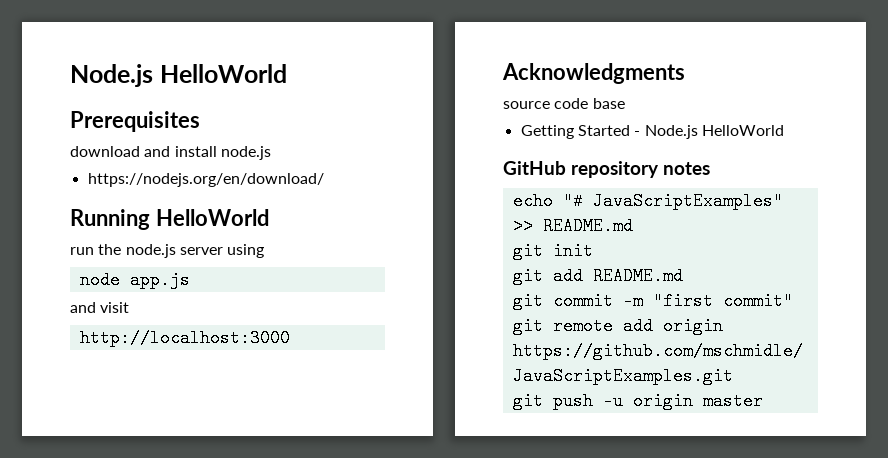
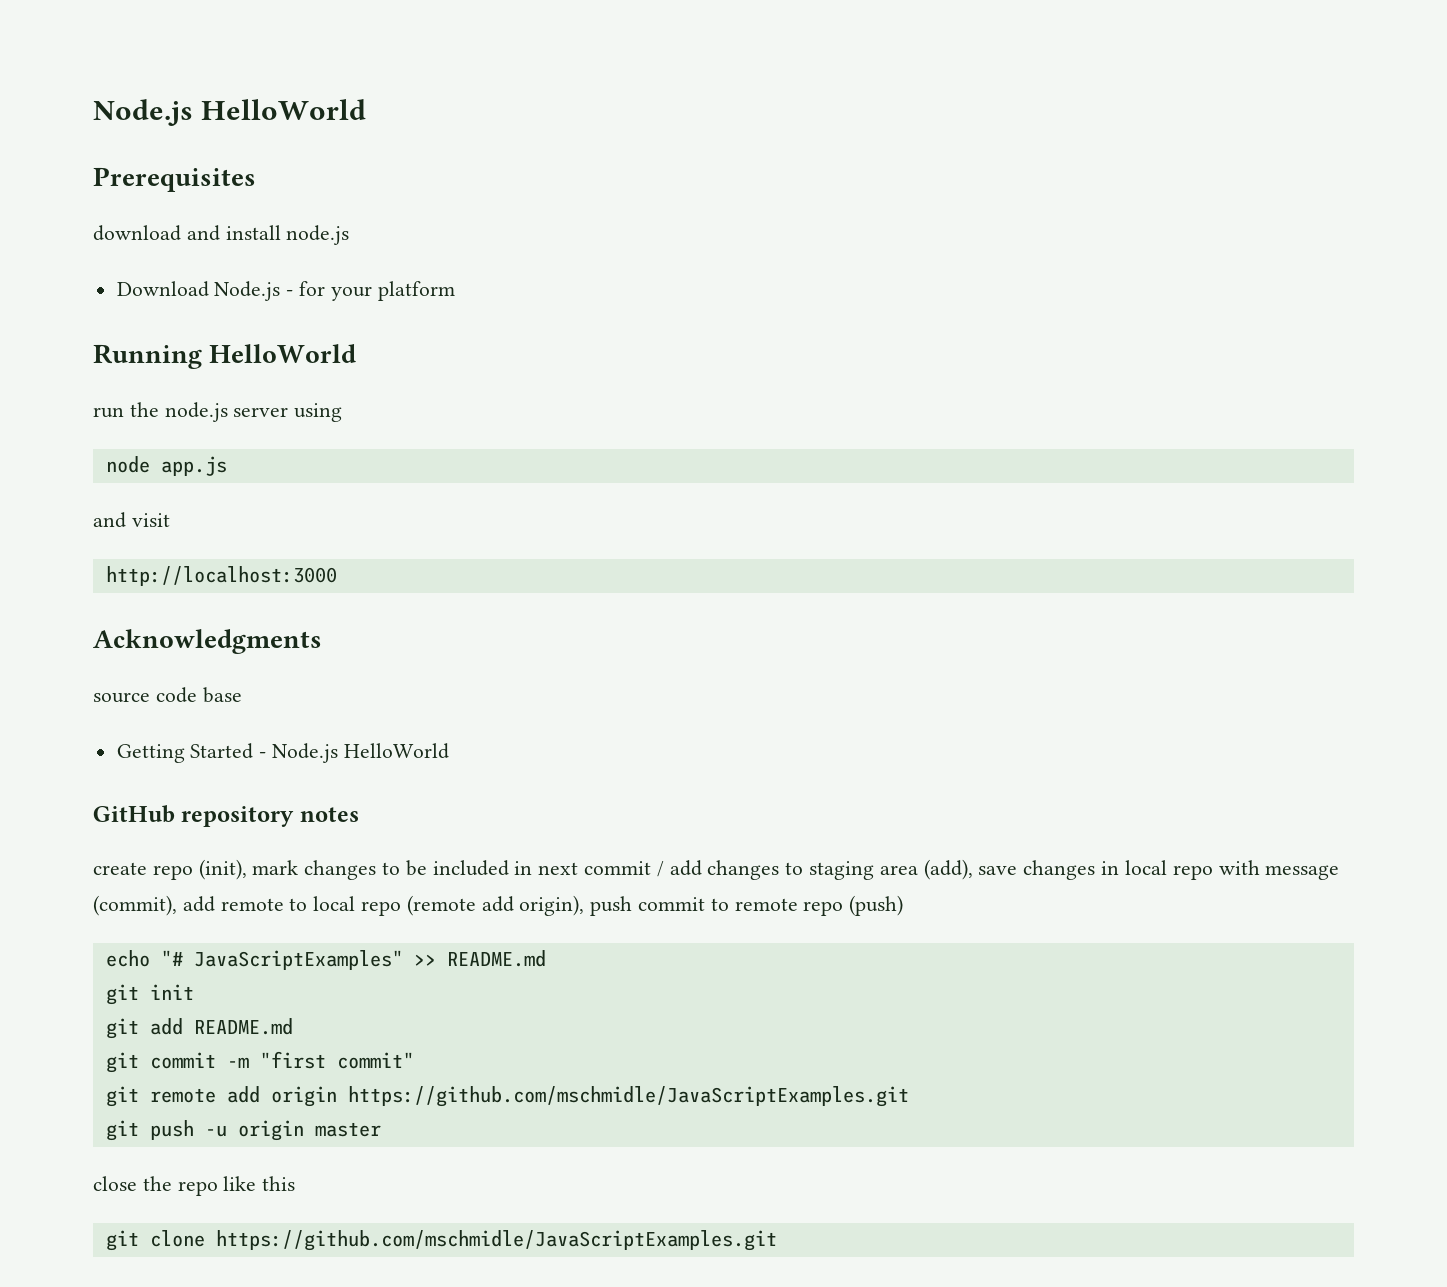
- https://nodejs.org/en/download/
+ Download Node.js - for your platform
+ create repo (init), mark changes to be included in next commit / add changes to staging area (add), save changes in local repo with message (commit), add remote to local repo (remote add origin), push commit to remote repo (push)
+ close the repo like this
+ git clone https://github.com/mschmidle/JavaScriptExamples.git

